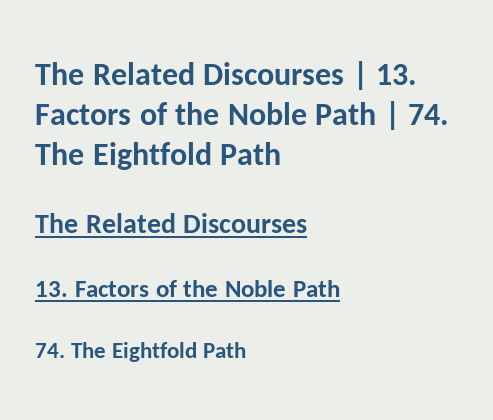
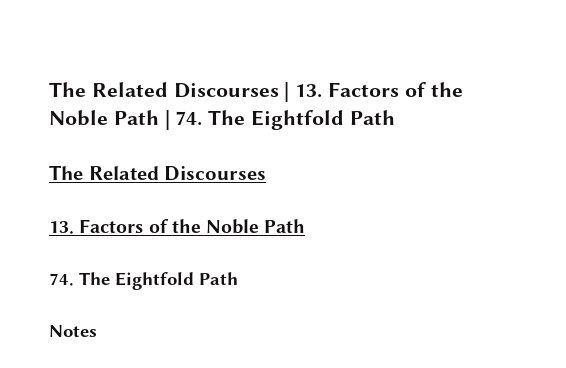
+ Notes

